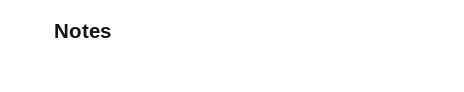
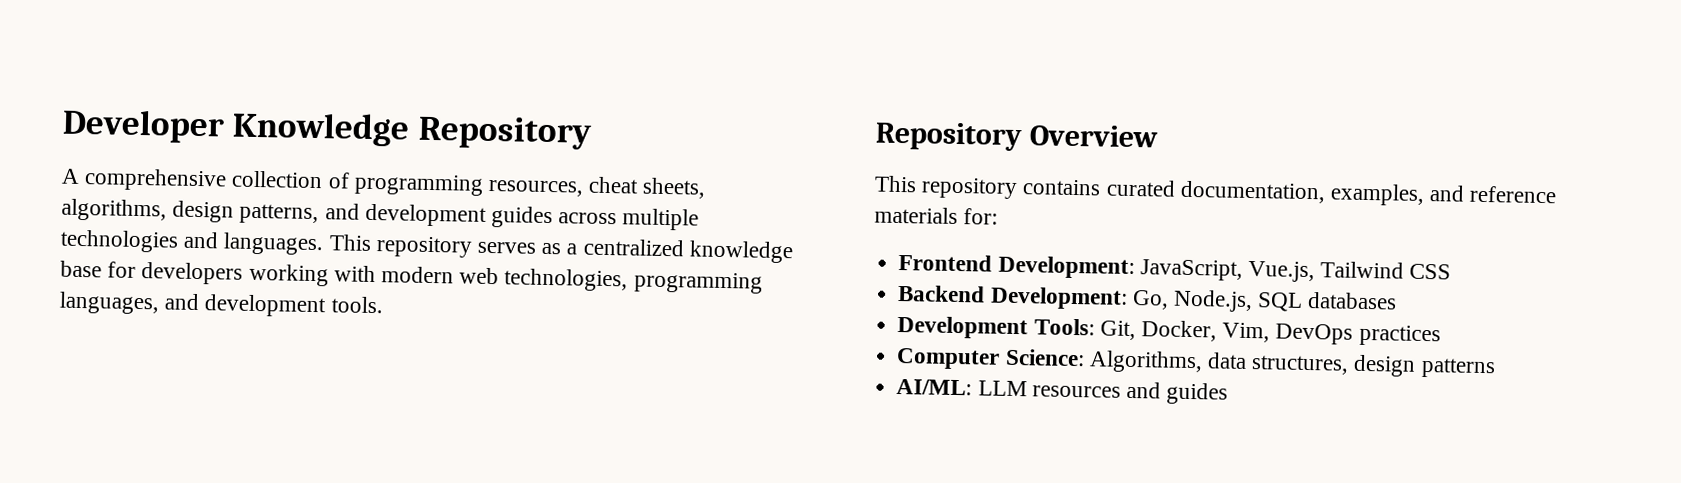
- Notes
+ Developer Knowledge Repository
+ A comprehensive collection of programming resources, cheat sheets, algorithms, design patterns, and development guides across multiple technologies and languages. This repository serves as a centralized knowledge base for developers working with modern web technologies, programming languages, and development tools.
+ Repository Overview
+ This repository contains curated documentation, examples, and reference materials for:
+ Frontend Development: JavaScript, Vue.js, Tailwind CSS
+ Backend Development: Go, Node.js, SQL databases
+ Development Tools: Git, Docker, Vim, DevOps practices
+ Computer Science: Algorithms, data structures, design patterns
+ AI/ML: LLM resources and guides

